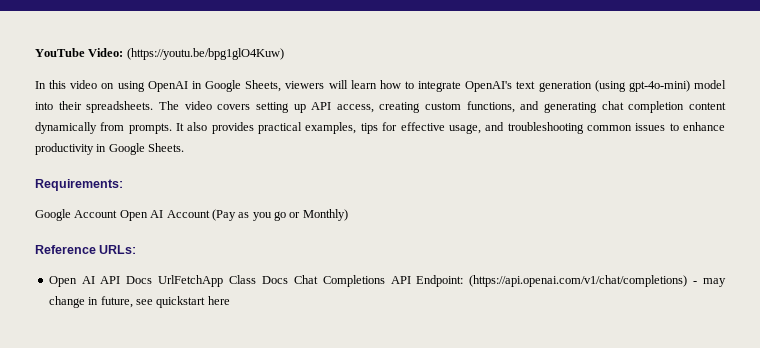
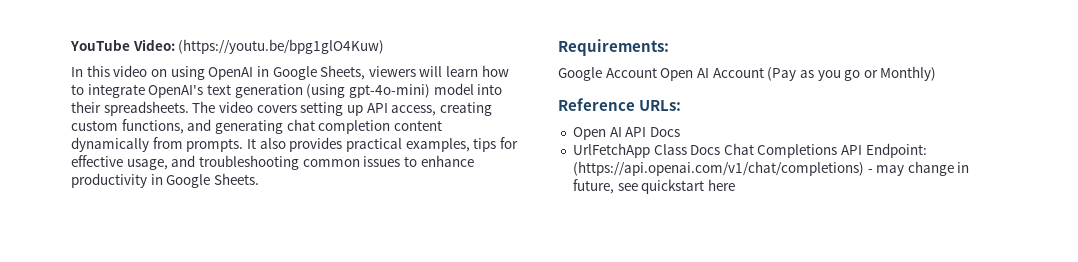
- Open AI API Docs UrlFetchApp Class Docs Chat Completions API Endpoint: (https://api.openai.com/v1/chat/completions) - may change in future, see quickstart here
+ Open AI API Docs
+ UrlFetchApp Class Docs Chat Completions API Endpoint: (https://api.openai.com/v1/chat/completions) - may change in future, see quickstart here

